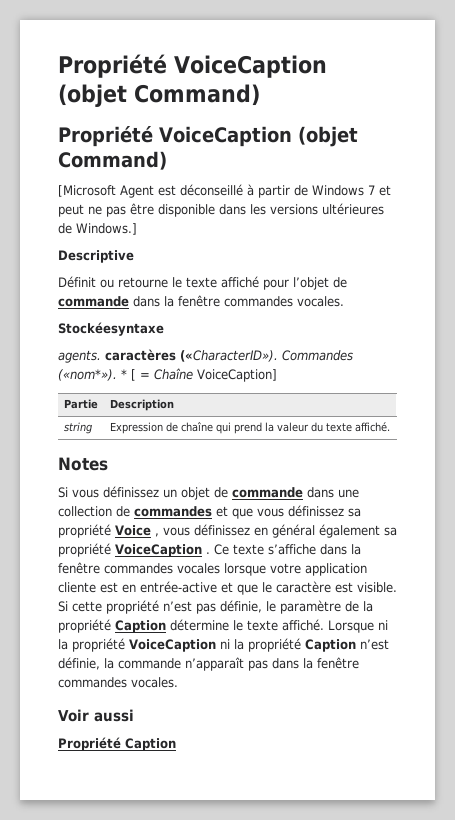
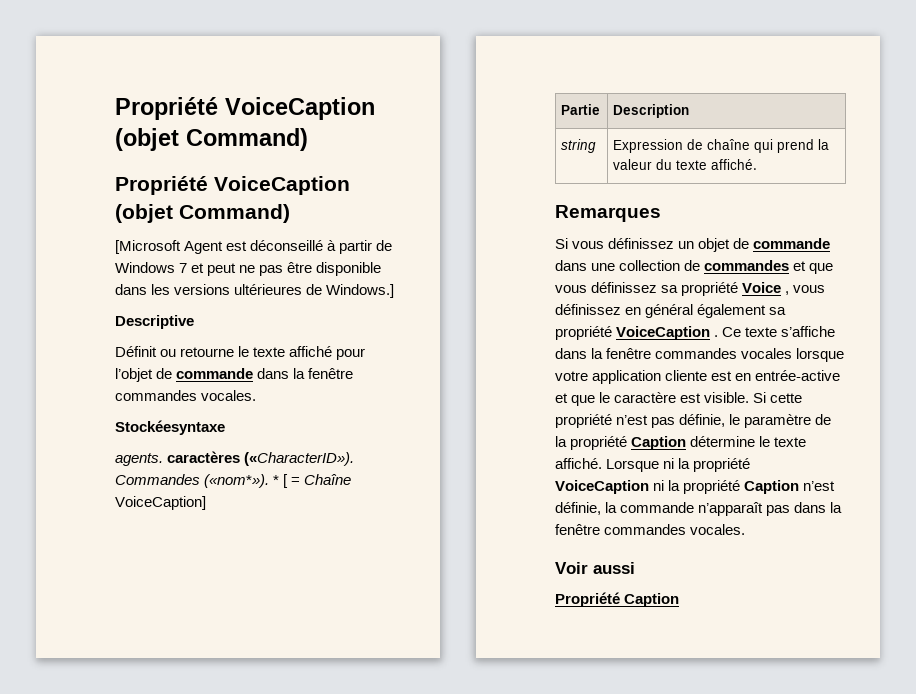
- Notes
+ Remarques

